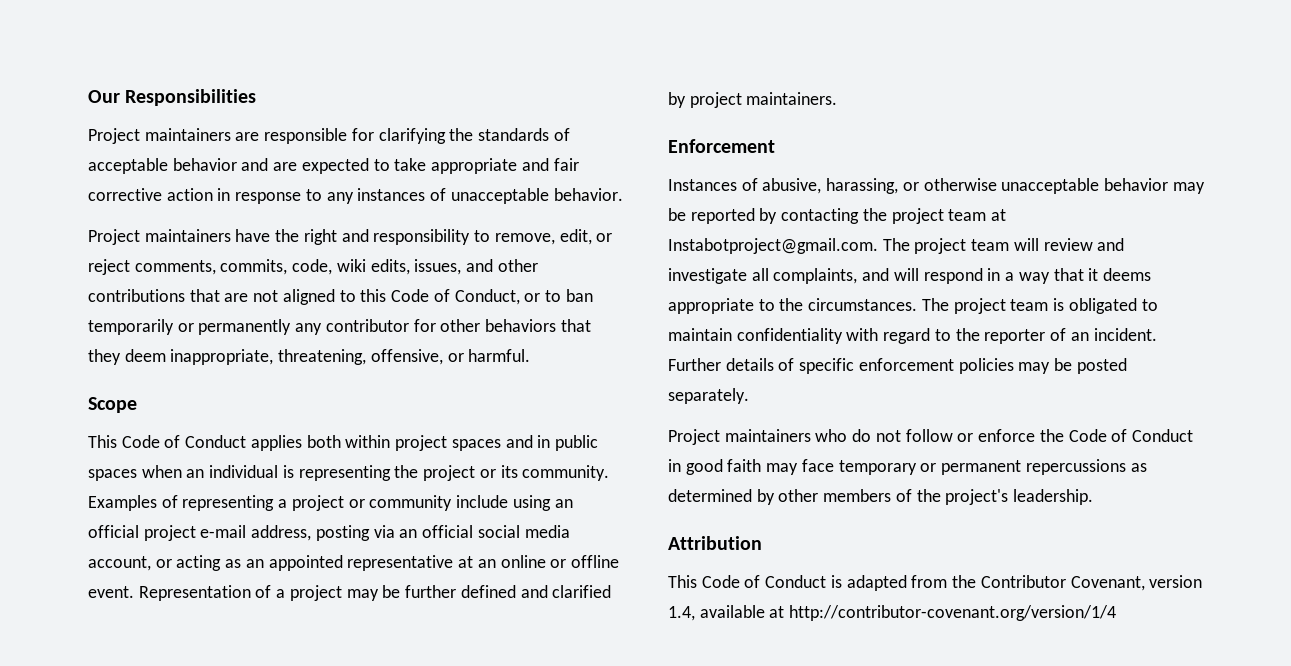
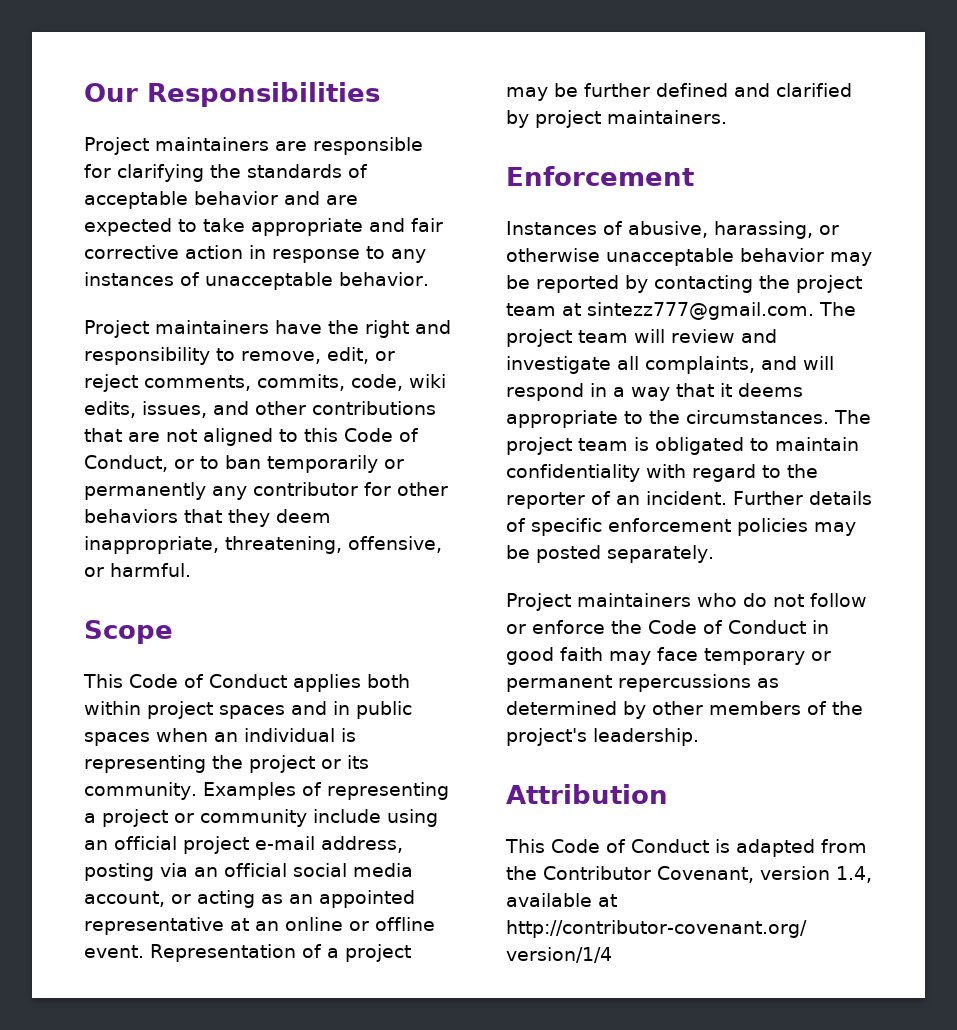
- Instances of abusive, harassing, or otherwise unacceptable behavior may be reported by contacting the project team at Instabotproject@gmail.com. The project team will review and investigate all complaints, and will respond in a way that it deems appropriate to the circumstances.
+ Instances of abusive, harassing, or otherwise unacceptable behavior may be reported by contacting the project team at sintezz777@gmail.com. The project team will review and investigate all complaints, and will respond in a way that it deems appropriate to the circumstances.

